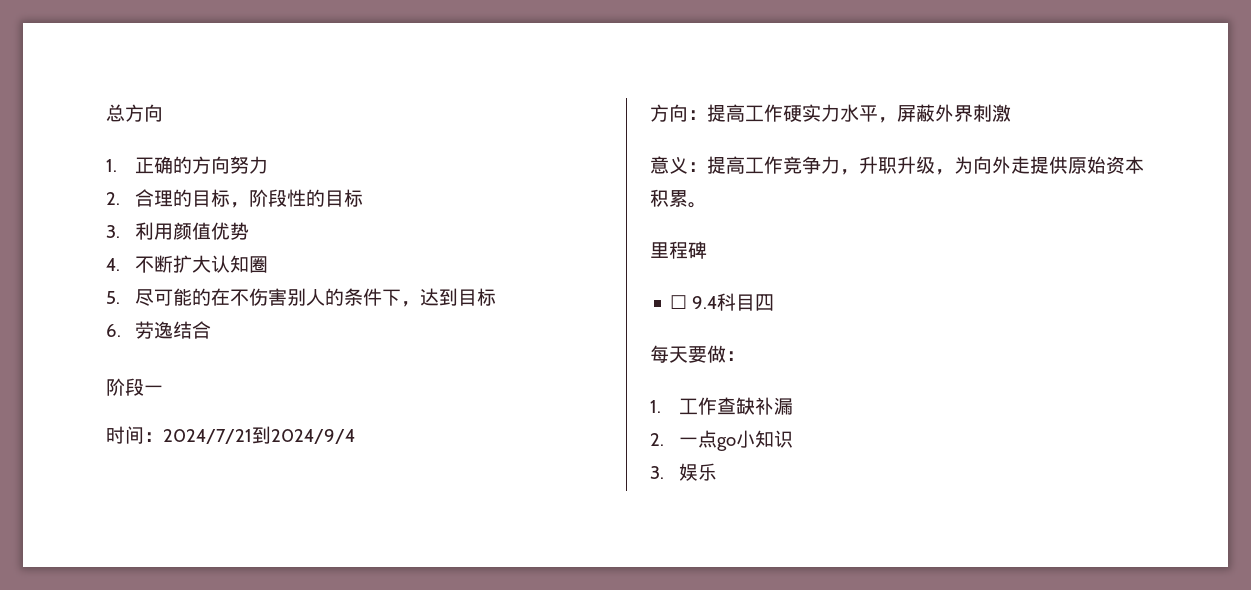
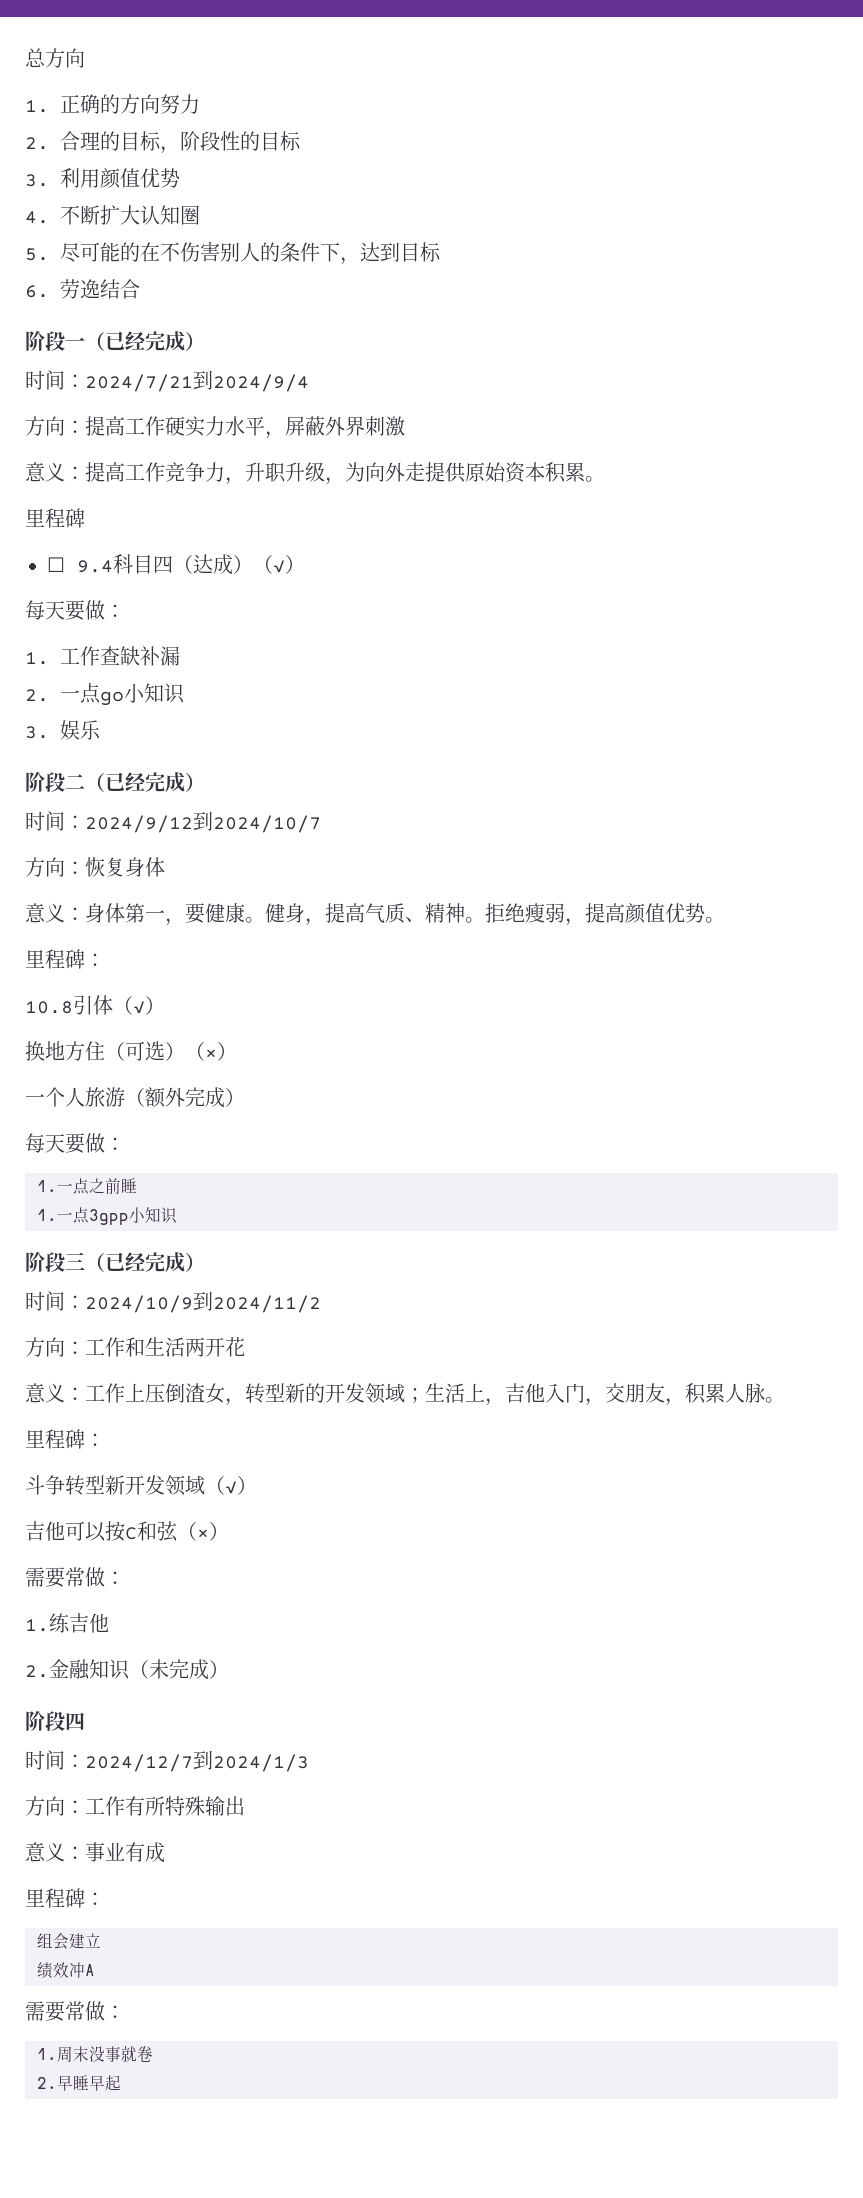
- 阶段一
+ 阶段一（已经完成）
- ☐ 9.4科目四
+ ☐ 9.4科目四（达成）（√）
+ 阶段二（已经完成）
+ 时间：2024/9/12到2024/10/7
+ 方向：恢复身体
+ 意义：身体第一，要健康。健身，提高气质、精神。拒绝瘦弱，提高颜值优势。
+ 里程碑：
+ 10.8引体（√）
+ 换地方住（可选）（×）
+ 一个人旅游（额外完成）
+ 每天要做：
+ 1.一点之前睡
+ 1.一点3gpp小知识
+ 阶段三（已经完成）
+ 时间：2024/10/9到2024/11/2
+ 方向：工作和生活两开花
+ 意义：工作上压倒渣女，转型新的开发领域；生活上，吉他入门，交朋友，积累人脉。
+ 里程碑：
+ 斗争转型新开发领域（√）
+ 吉他可以按C和弦（×）
+ 需要常做：
+ 1.练吉他
+ 2.金融知识（未完成）
+ 阶段四
+ 时间：2024/12/7到2024/1/3
+ 方向：工作有所特殊输出
+ 意义：事业有成
+ 里程碑：
+ 组会建立
+ 绩效冲A
+ 需要常做：
+ 1.周末没事就卷
+ 2.早睡早起

